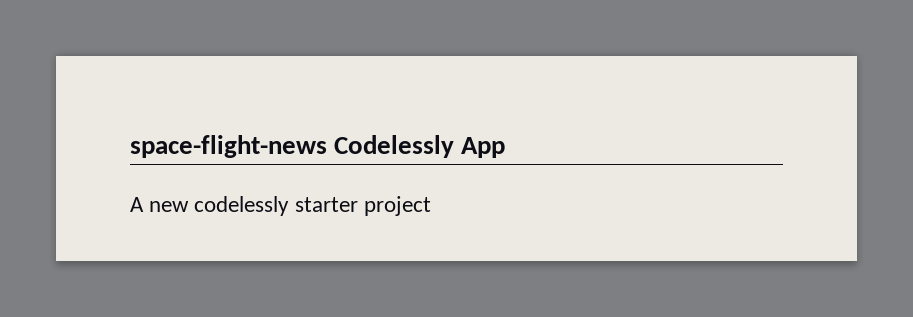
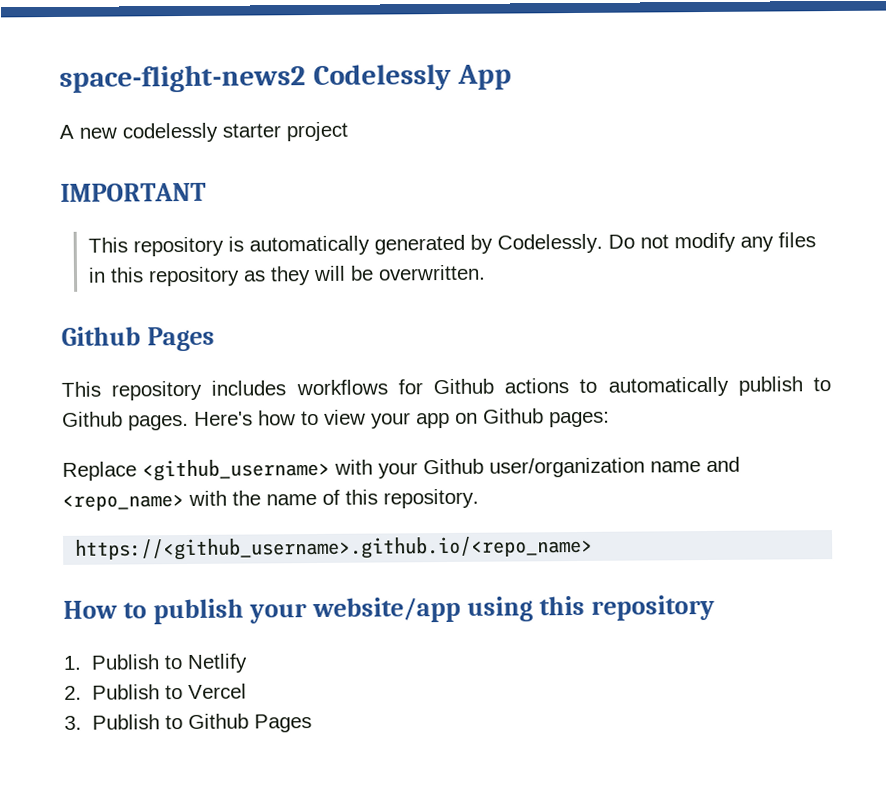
- space-flight-news Codelessly App
+ space-flight-news2 Codelessly App
+ IMPORTANT
+ This repository is automatically generated by Codelessly. Do not modify any files in this repository as they will be overwritten.
+ Github Pages
+ This repository includes workflows for Github actions to automatically publish to Github pages. Here's how to view your app on Github pages:
+ Replace <github_username> with your Github user/organization name and <repo_name> with the name of this repository.
+ https://<github_username>.github.io/<repo_name>
+ How to publish your website/app using this repository
+ 1. Publish to Netlify
+ 2. Publish to Vercel
+ 3. Publish to Github Pages

